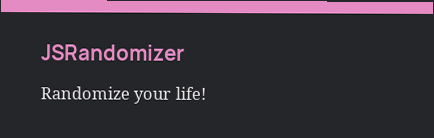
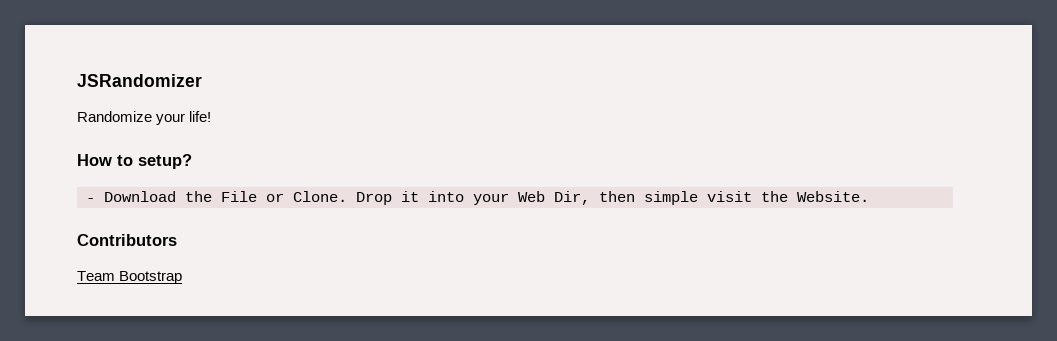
+ How to setup?
+ - Download the File or Clone. Drop it into your Web Dir, then simple visit the Website.
+ Contributors
+ Team Bootstrap

